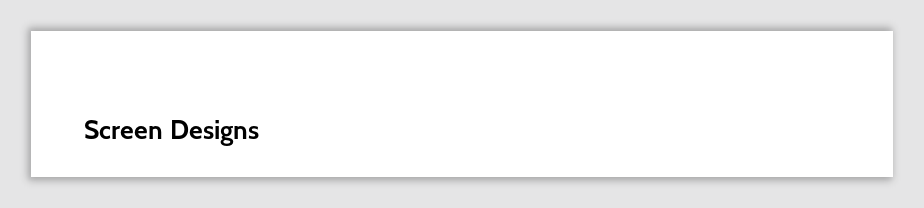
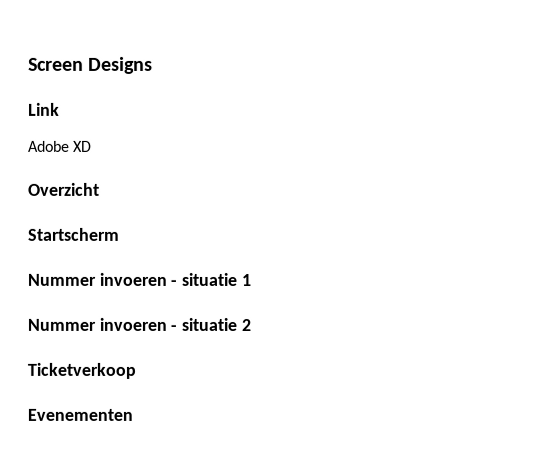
+ Link
+ Adobe XD
+ Overzicht
+ Startscherm
+ Nummer invoeren - situatie 1
+ Nummer invoeren - situatie 2
+ Ticketverkoop
+ Evenementen

